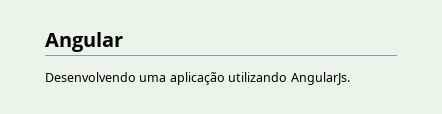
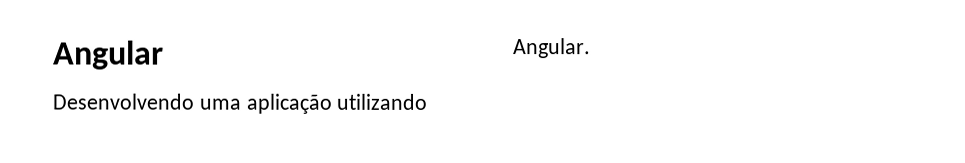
- Desenvolvendo uma aplicação utilizando AngularJs.
+ Desenvolvendo uma aplicação utilizando Angular.

